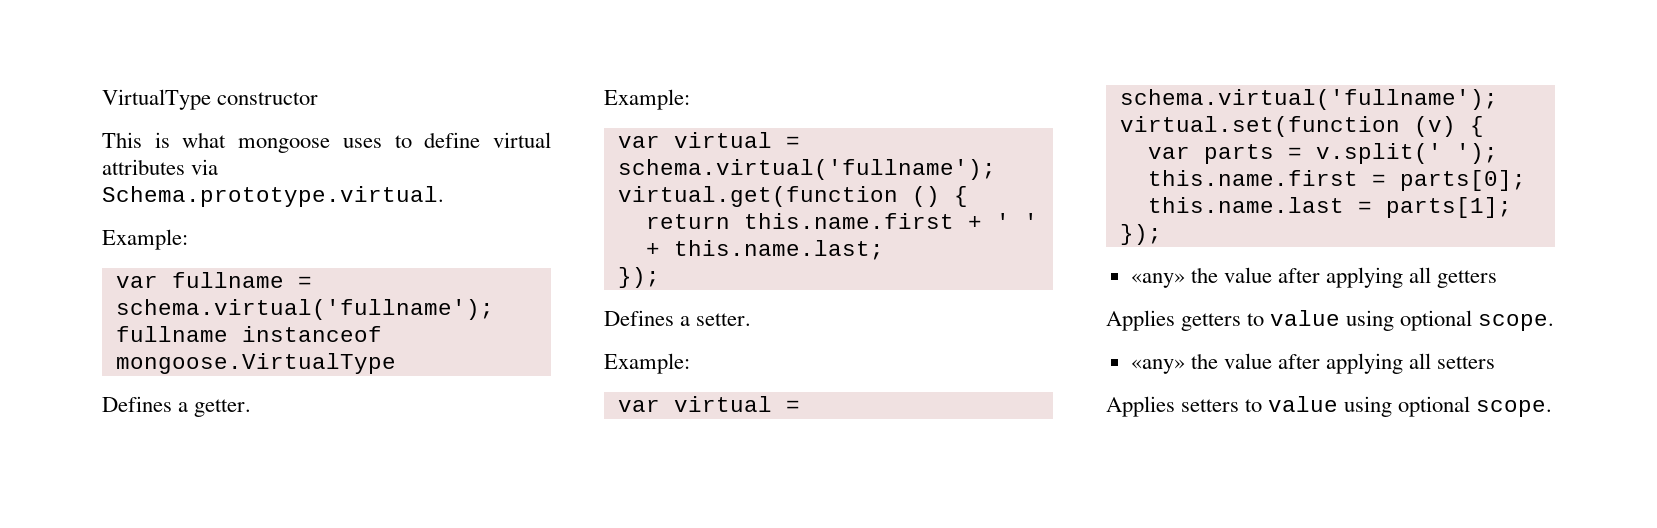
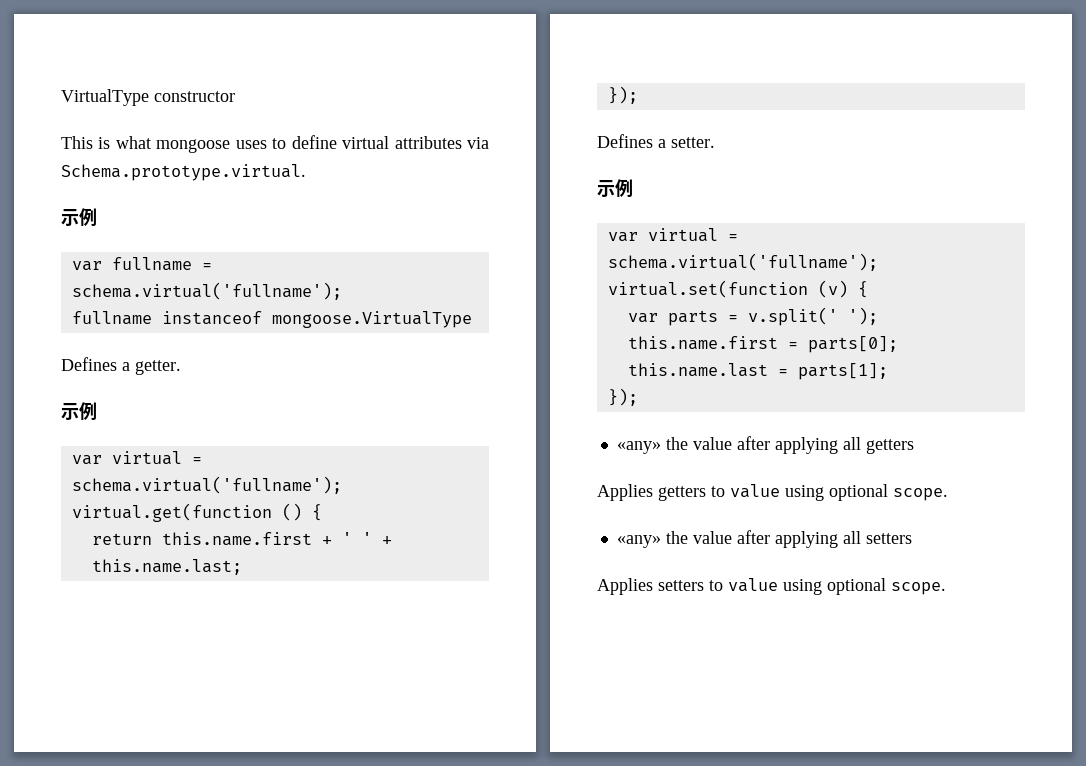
  This is what mongoose uses to define virtual attributes via Schema.prototype.virtual.
- Example:
+ 示例
  Defines a getter.
- Example:
+ 示例
  Defines a setter.
- Example:
+ 示例

